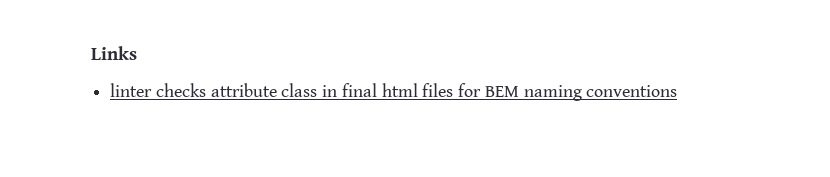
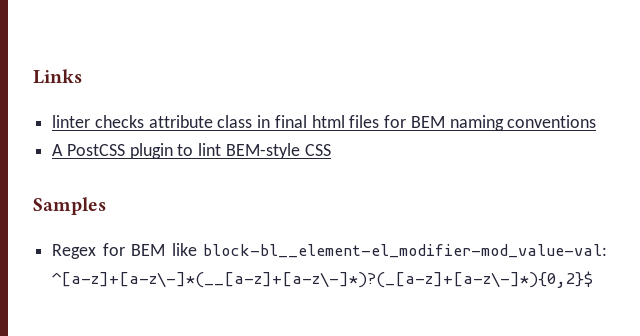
+ A PostCSS plugin to lint BEM-style CSS
+ Samples
+ Regex for BEM like block-bl__element-el_modifier-mod_value-val: ^[a-z]+[a-z\-]*(__[a-z]+[a-z\-]*)?(_[a-z]+[a-z\-]*){0,2}$

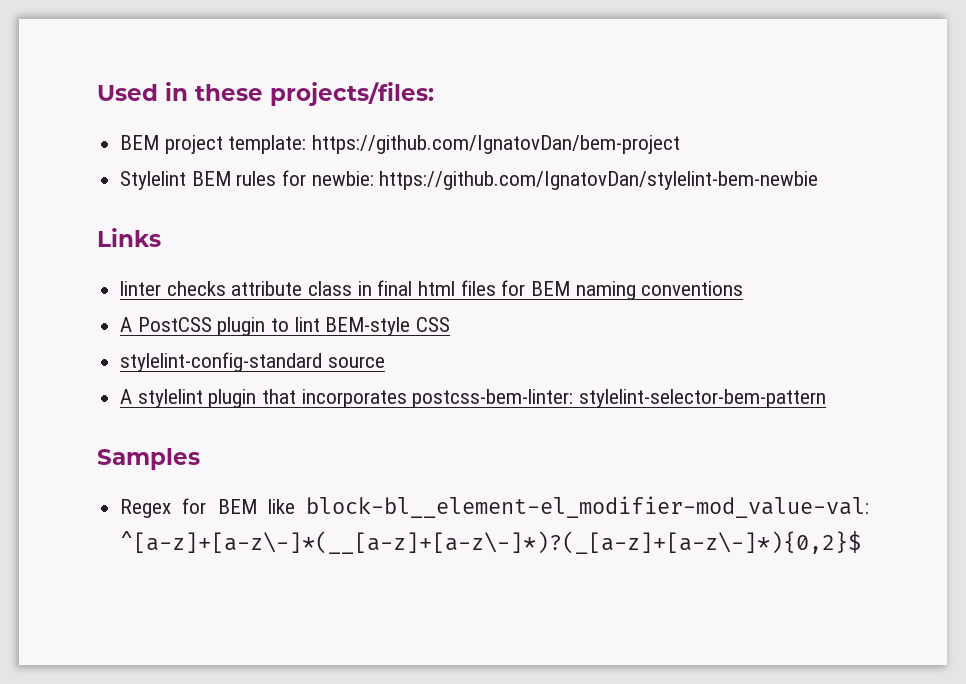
+ Used in these projects/files:
+ BEM project template: https://github.com/IgnatovDan/bem-project
+ Stylelint BEM rules for newbie: https://github.com/IgnatovDan/stylelint-bem-newbie
+ stylelint-config-standard source
+ A stylelint plugin that incorporates postcss-bem-linter: stylelint-selector-bem-pattern

